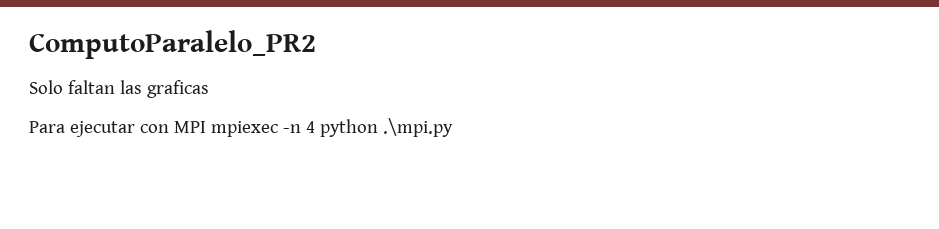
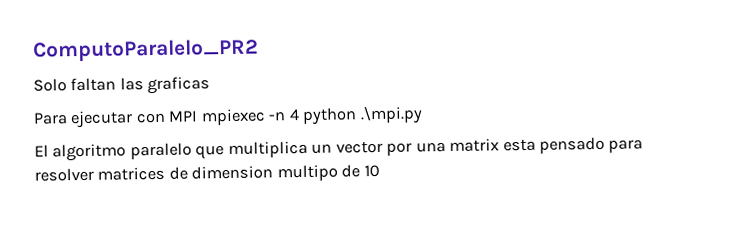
+ El algoritmo paralelo que multiplica un vector por una matrix esta pensado para resolver matrices de dimension multipo de 10

